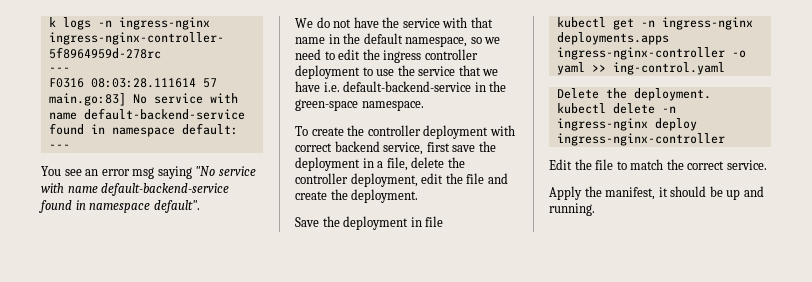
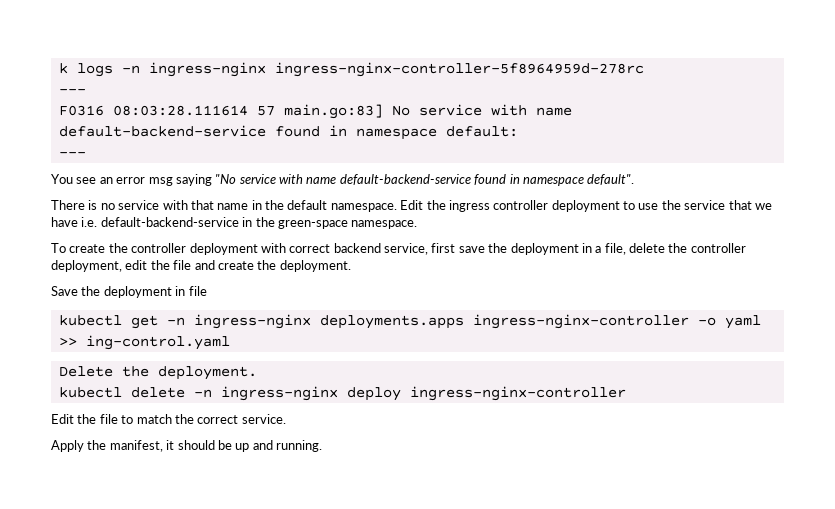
- We do not have the service with that name in the default namespace, so we need to edit the ingress controller deployment to use the service that we have i.e. default-backend-service in the green-space namespace.
+ There is no service with that name in the default namespace. Edit the ingress controller deployment to use the service that we have i.e. default-backend-service in the green-space namespace.

